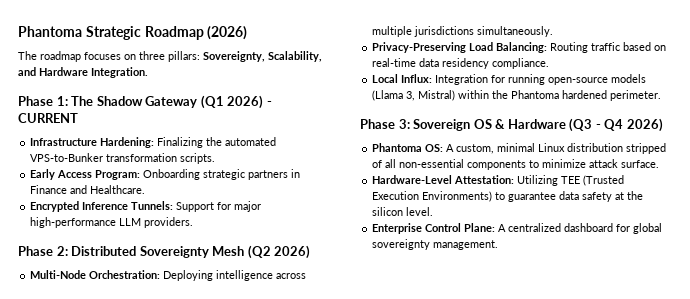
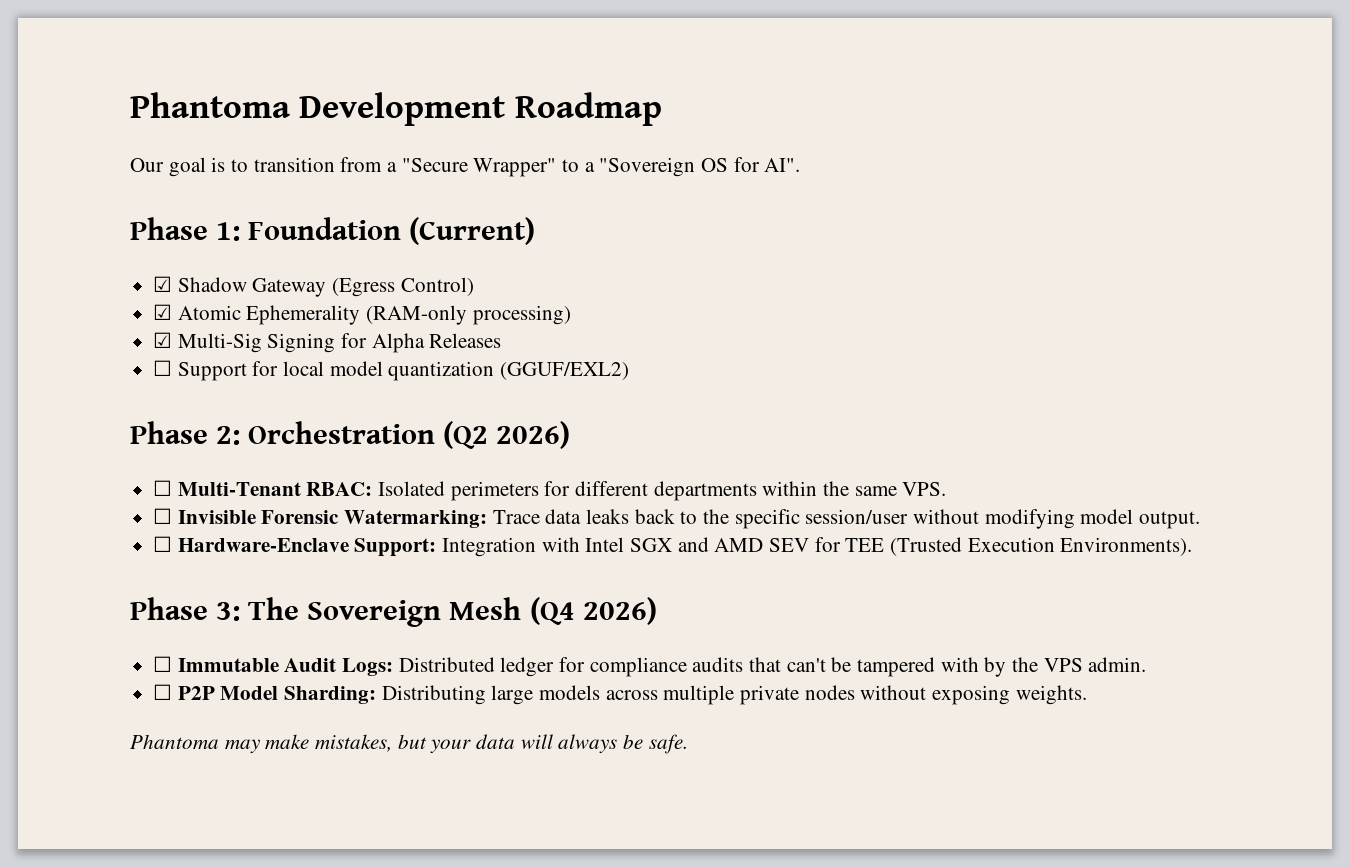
- Phantoma Strategic Roadmap (2026)
- The roadmap focuses on three pillars: Sovereignty, Scalability, and Hardware Integration.
- Phase 1: The Shadow Gateway (Q1 2026) - CURRENT
- Infrastructure Hardening: Finalizing the automated VPS-to-Bunker transformation scripts.
- Early Access Program: Onboarding strategic partners in Finance and Healthcare.
- Encrypted Inference Tunnels: Support for major high-performance LLM providers.
+ Phantoma Development Roadmap
+ Our goal is to transition from a "Secure Wrapper" to a "Sovereign OS for AI".
+ Phase 1: Foundation (Current)
+ ☑ Shadow Gateway (Egress Control)
+ ☑ Atomic Ephemerality (RAM-only processing)
+ ☑ Multi-Sig Signing for Alpha Releases
+ ☐ Support for local model quantization (GGUF/EXL2)
- Phase 2: Distributed Sovereignty Mesh (Q2 2026)
+ Phase 2: Orchestration (Q2 2026)
- Multi-Node Orchestration: Deploying intelligence across multiple jurisdictions simultaneously.
- Privacy-Preserving Load Balancing: Routing traffic based on real-time data residency compliance.
- Local Influx: Integration for running open-source models (Llama 3, Mistral) within the Phantoma hardened perimeter.
- Phase 3: Sovereign OS & Hardware (Q3 - Q4 2026)
- Phantoma OS: A custom, minimal Linux distribution stripped of all non-essential components to minimize attack surface.
- Hardware-Level Attestation: Utilizing TEE (Trusted Execution Environments) to guarantee data safety at the silicon level.
- Enterprise Control Plane: A centralized dashboard for global sovereignty management.
+ ☐ Multi-Tenant RBAC: Isolated perimeters for different departments within the same VPS.
+ ☐ Invisible Forensic Watermarking: Trace data leaks back to the specific session/user without modifying model output.
+ ☐ Hardware-Enclave Support: Integration with Intel SGX and AMD SEV for TEE (Trusted Execution Environments).
+ Phase 3: The Sovereign Mesh (Q4 2026)
+ ☐ Immutable Audit Logs: Distributed ledger for compliance audits that can't be tampered with by the VPS admin.
+ ☐ P2P Model Sharding: Distributing large models across multiple private nodes without exposing weights.
+ Phantoma may make mistakes, but your data will always be safe.

